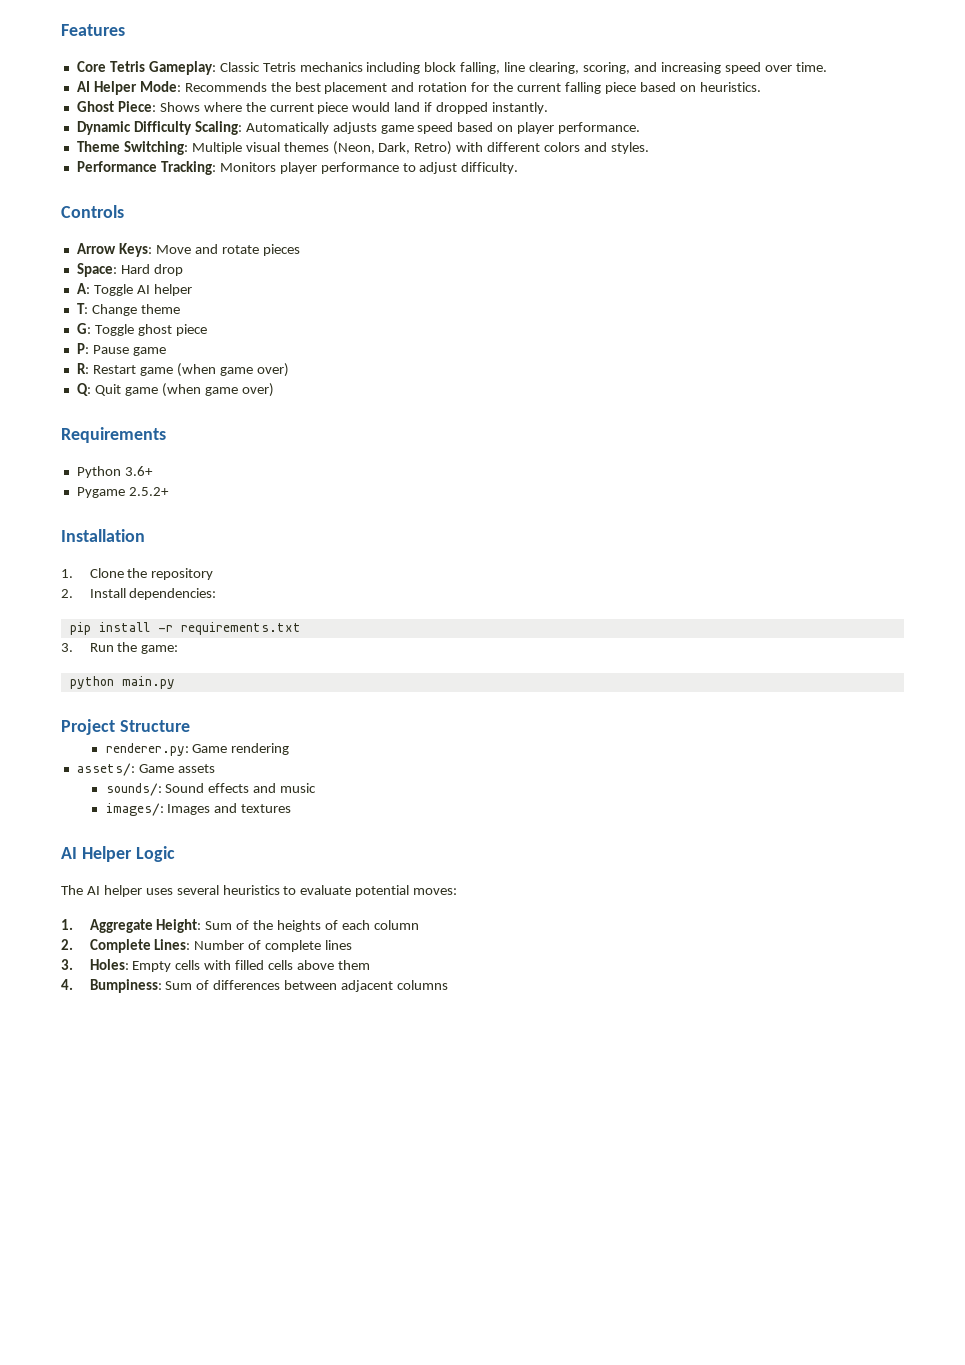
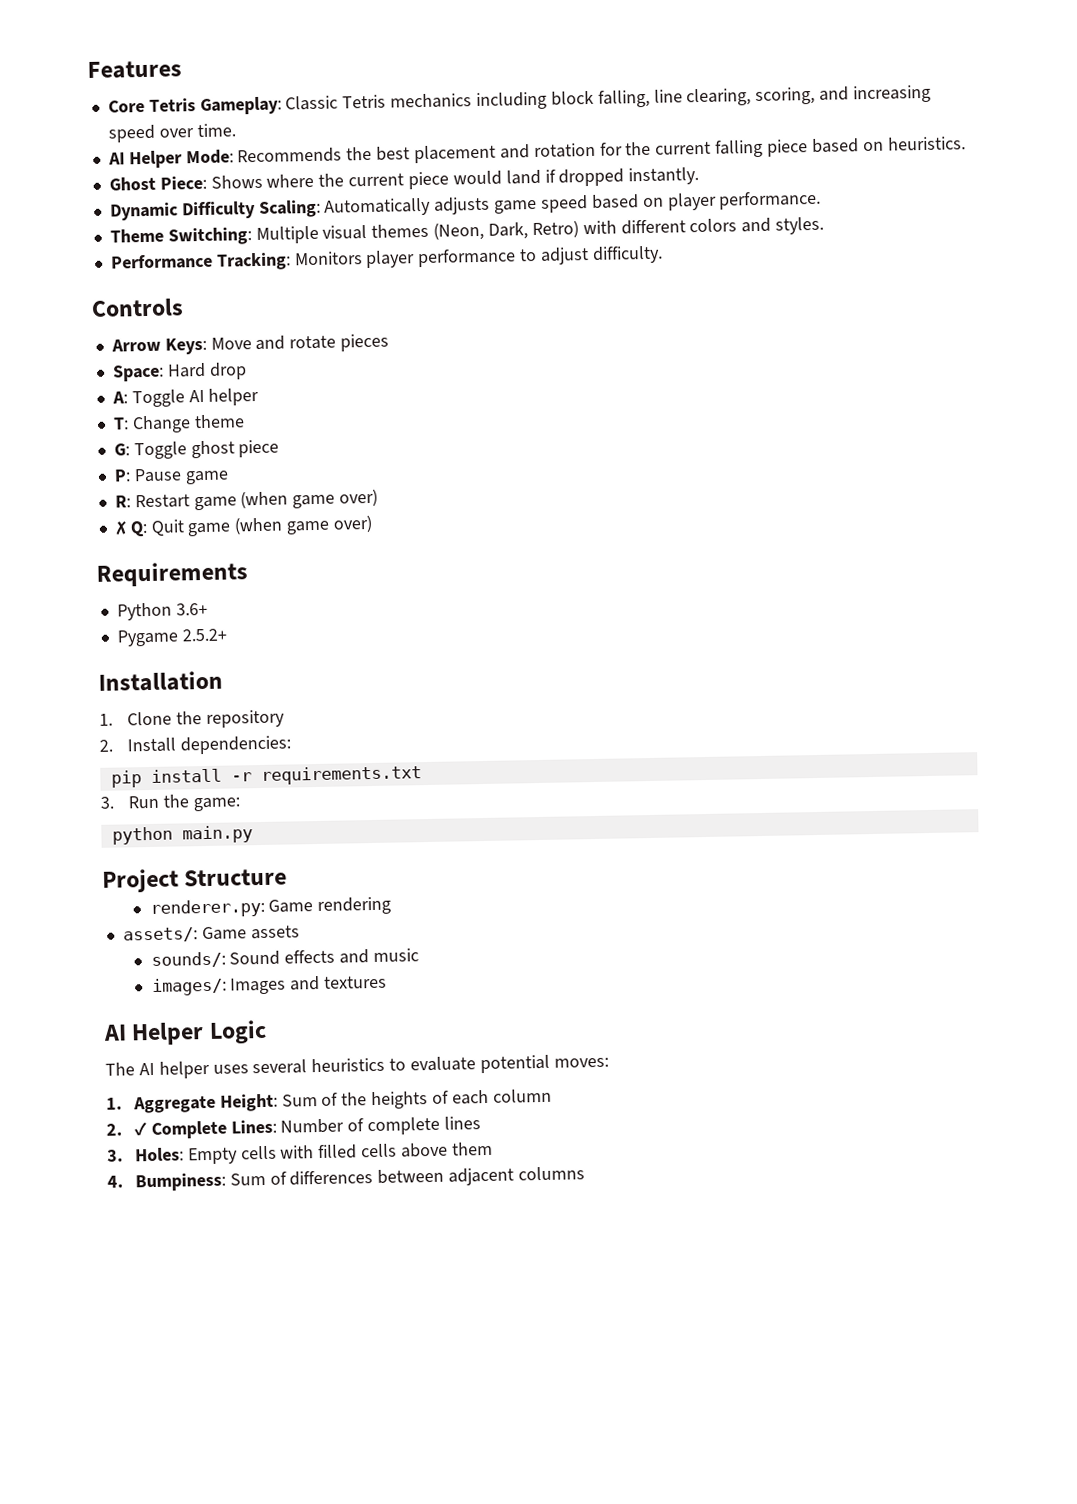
- Q: Quit game (when game over)
+ ✗ Q: Quit game (when game over)
- 2. Complete Lines: Number of complete lines
+ 2. ✓ Complete Lines: Number of complete lines

